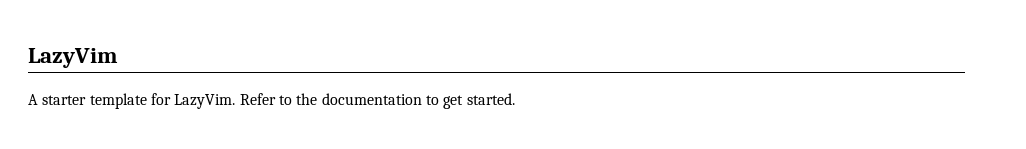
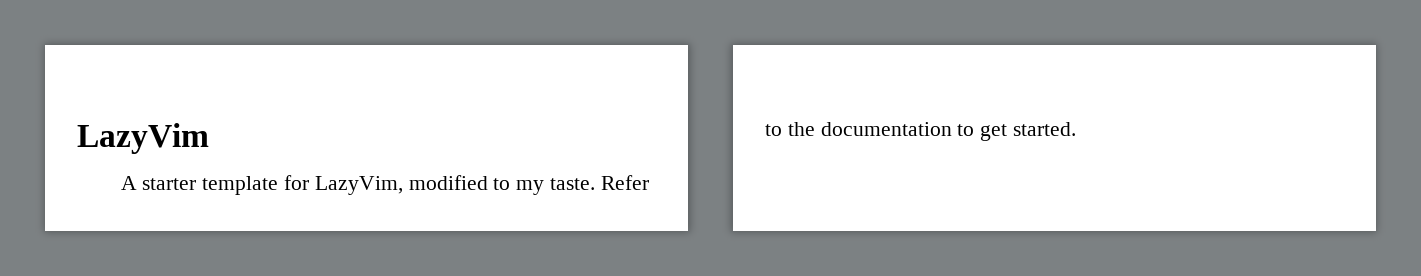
- A starter template for LazyVim.
+ A starter template for LazyVim, modified to my taste.

